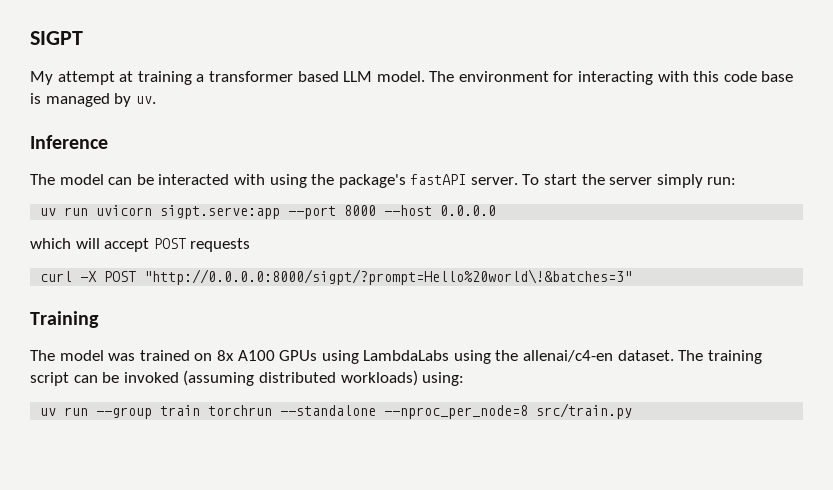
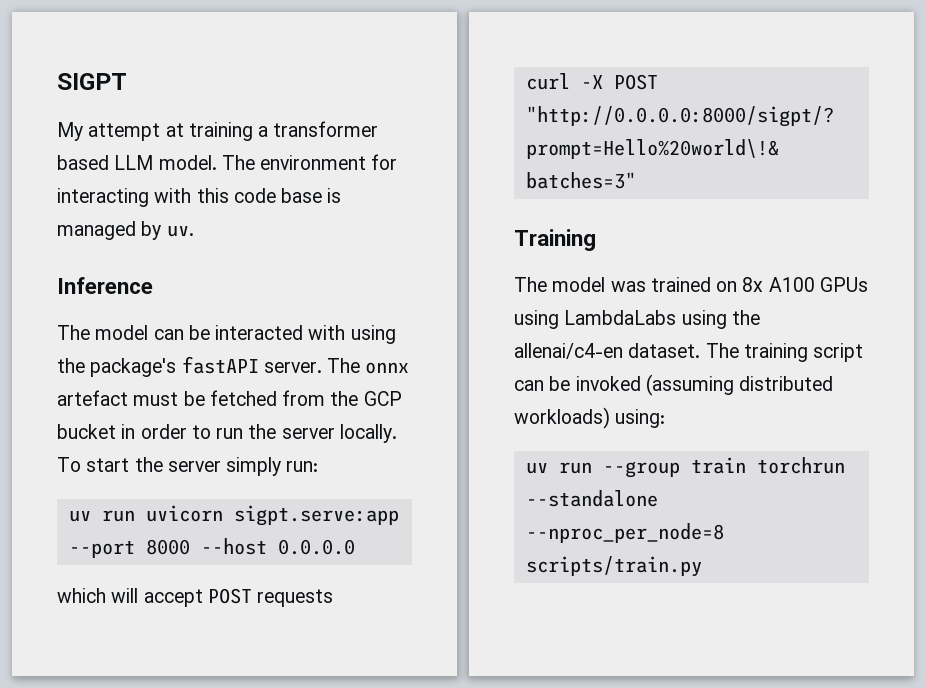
+ The onnx artefact must be fetched from the GCP bucket in order to run the server locally.
- uv run --group train torchrun --standalone --nproc_per_node=8 src/train.py
+ uv run --group train torchrun --standalone --nproc_per_node=8 scripts/train.py

